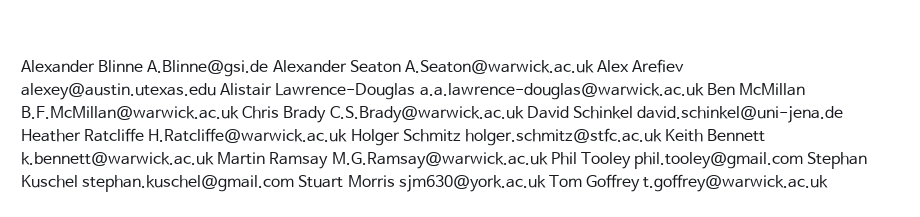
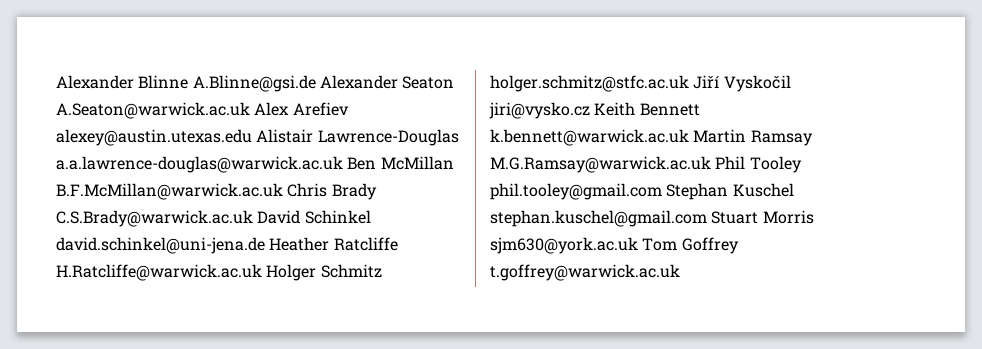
- Alexander Blinne A.Blinne@gsi.de Alexander Seaton A.Seaton@warwick.ac.uk Alex Arefiev alexey@austin.utexas.edu Alistair Lawrence-Douglas a.a.lawrence-douglas@warwick.ac.uk Ben McMillan B.F.McMillan@warwick.ac.uk Chris Brady C.S.Brady@warwick.ac.uk David Schinkel david.schinkel@uni-jena.de Heather Ratcliffe H.Ratcliffe@warwick.ac.uk Holger Schmitz holger.schmitz@stfc.ac.uk Keith Bennett k.bennett@warwick.ac.uk Martin Ramsay M.G.Ramsay@warwick.ac.uk Phil Tooley phil.tooley@gmail.com Stephan Kuschel stephan.kuschel@gmail.com Stuart Morris sjm630@york.ac.uk Tom Goffrey t.goffrey@warwick.ac.uk
+ Alexander Blinne A.Blinne@gsi.de Alexander Seaton A.Seaton@warwick.ac.uk Alex Arefiev alexey@austin.utexas.edu Alistair Lawrence-Douglas a.a.lawrence-douglas@warwick.ac.uk Ben McMillan B.F.McMillan@warwick.ac.uk Chris Brady C.S.Brady@warwick.ac.uk David Schinkel david.schinkel@uni-jena.de Heather Ratcliffe H.Ratcliffe@warwick.ac.uk Holger Schmitz holger.schmitz@stfc.ac.uk Jiří Vyskočil jiri@vysko.cz Keith Bennett k.bennett@warwick.ac.uk Martin Ramsay M.G.Ramsay@warwick.ac.uk Phil Tooley phil.tooley@gmail.com Stephan Kuschel stephan.kuschel@gmail.com Stuart Morris sjm630@york.ac.uk Tom Goffrey t.goffrey@warwick.ac.uk

